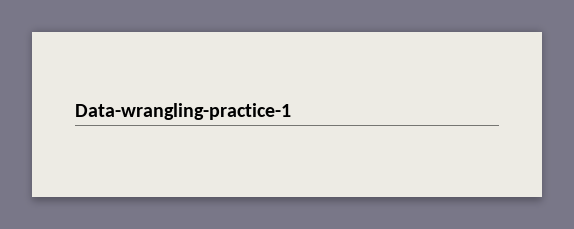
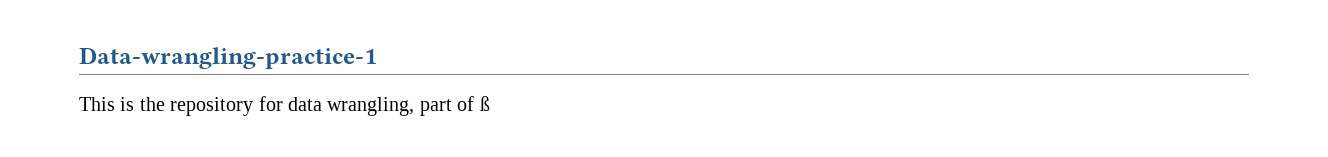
+ This is the repository for data wrangling, part of ß

